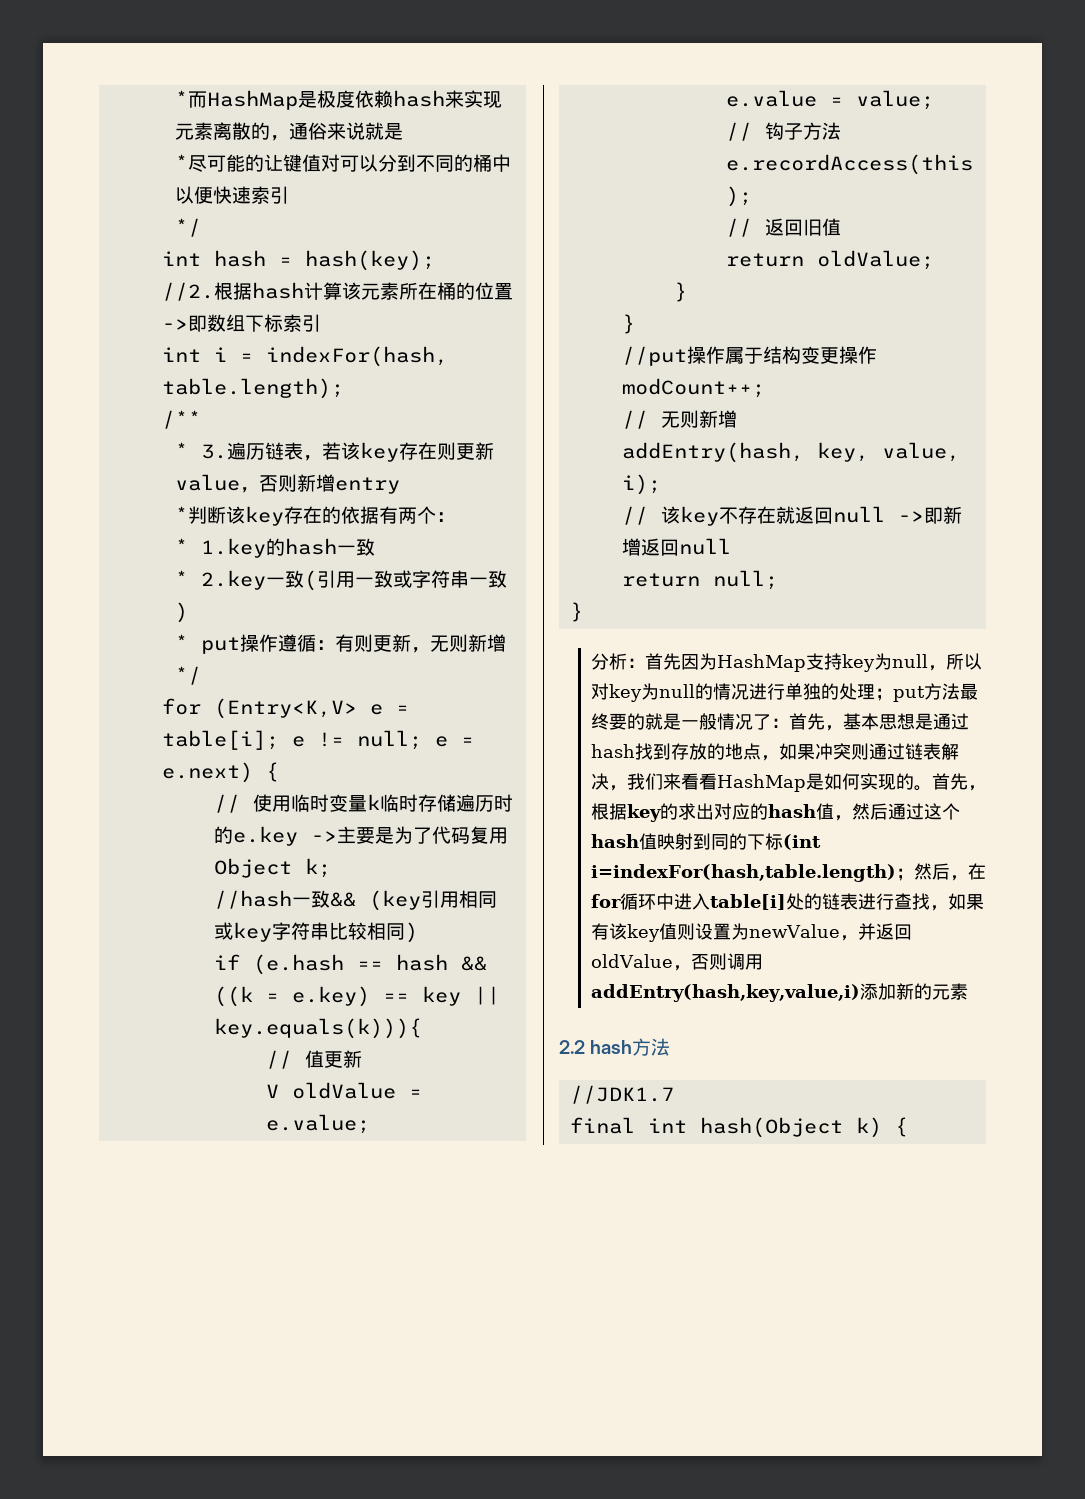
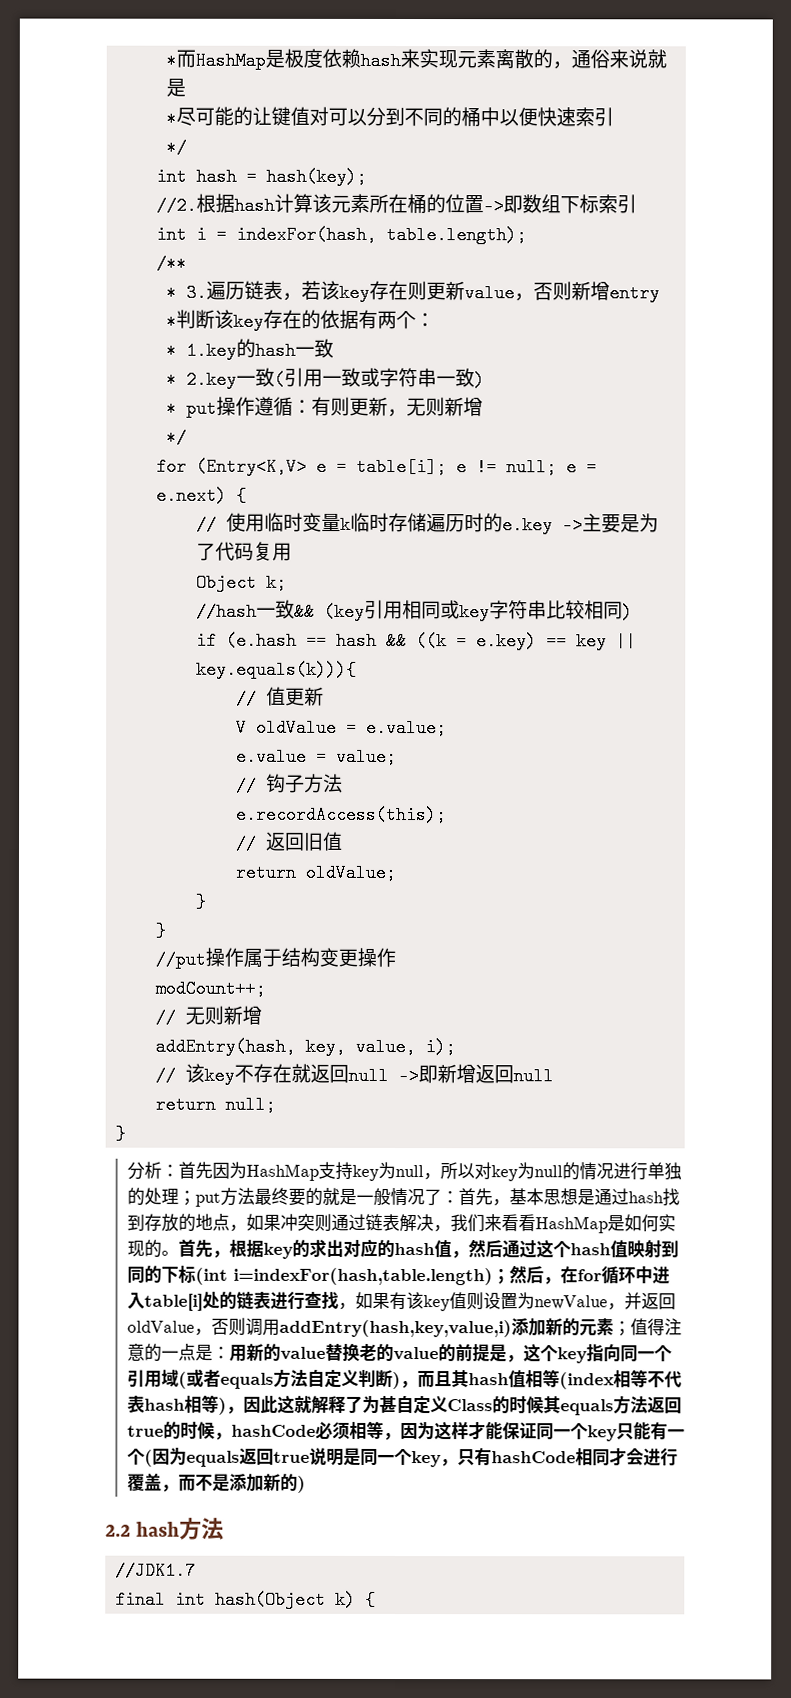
- 首先，根据key的求出对应的hash值，然后通过这个hash值映射到同的下标(int i=indexFor(hash,table.length)；然后，在for循环中进入table[i]处的链表进行查找，如果有该key值则设置为newValue，并返回oldValue，否则调用addEntry(hash,key,value,i)添加新的元素
+ 首先，根据key的求出对应的hash值，然后通过这个hash值映射到同的下标(int i=indexFor(hash,table.length)；然后，在for循环中进入table[i]处的链表进行查找，如果有该key值则设置为newValue，并返回oldValue，否则调用addEntry(hash,key,value,i)添加新的元素；值得注意的一点是：用新的value替换老的value的前提是，这个key指向同一个引用域(或者equals方法自定义判断)，而且其hash值相等(index相等不代表hash相等)，因此这就解释了为甚自定义Class的时候其equals方法返回true的时候，hashCode必须相等，因为这样才能保证同一个key只能有一个(因为equals返回true说明是同一个key，只有hashCode相同才会进行覆盖，而不是添加新的)

